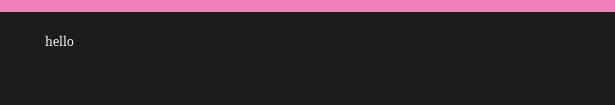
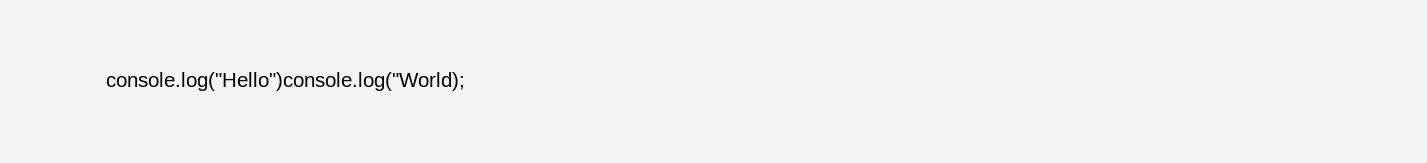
- hello
+ console.log("Hello")console.log("World);

